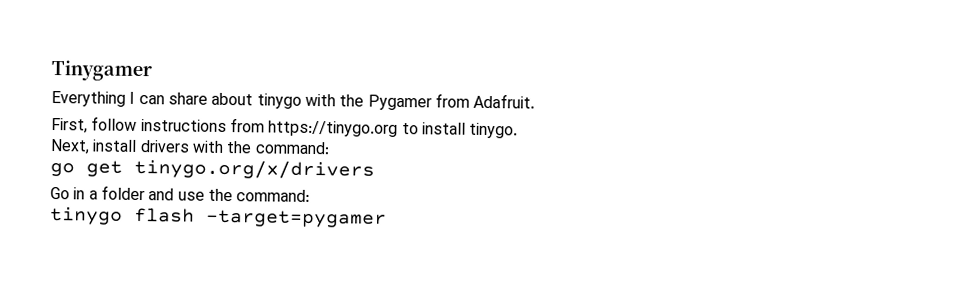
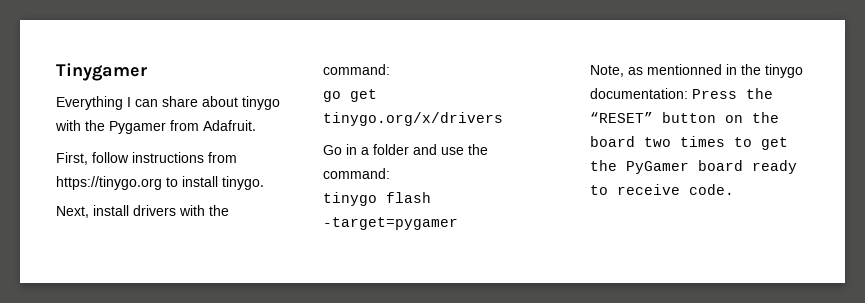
+ Note, as mentionned in the tinygo documentation: Press the “RESET” button on the board two times to get the PyGamer board ready to receive code.

